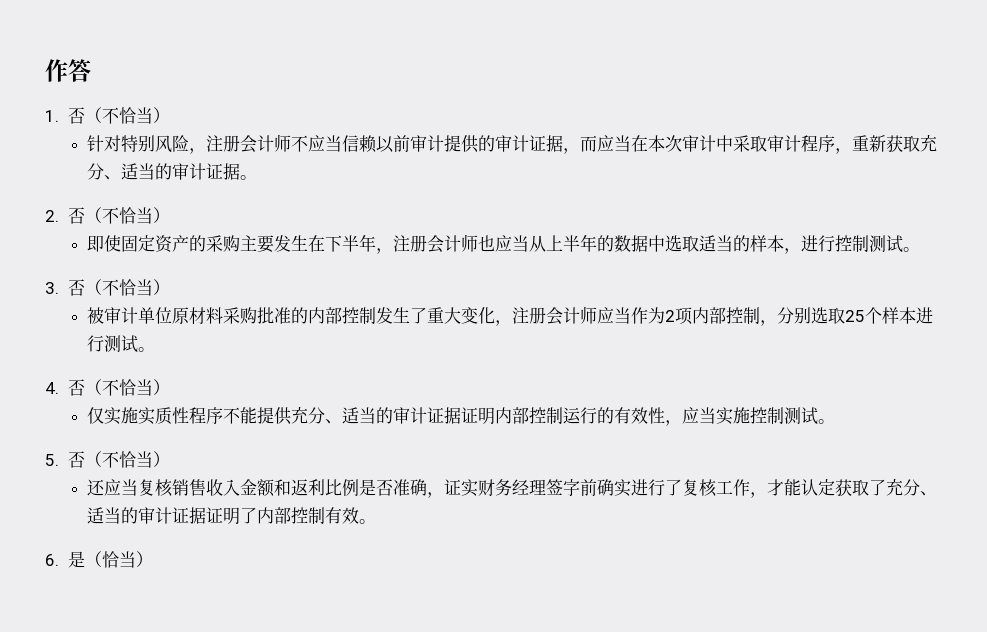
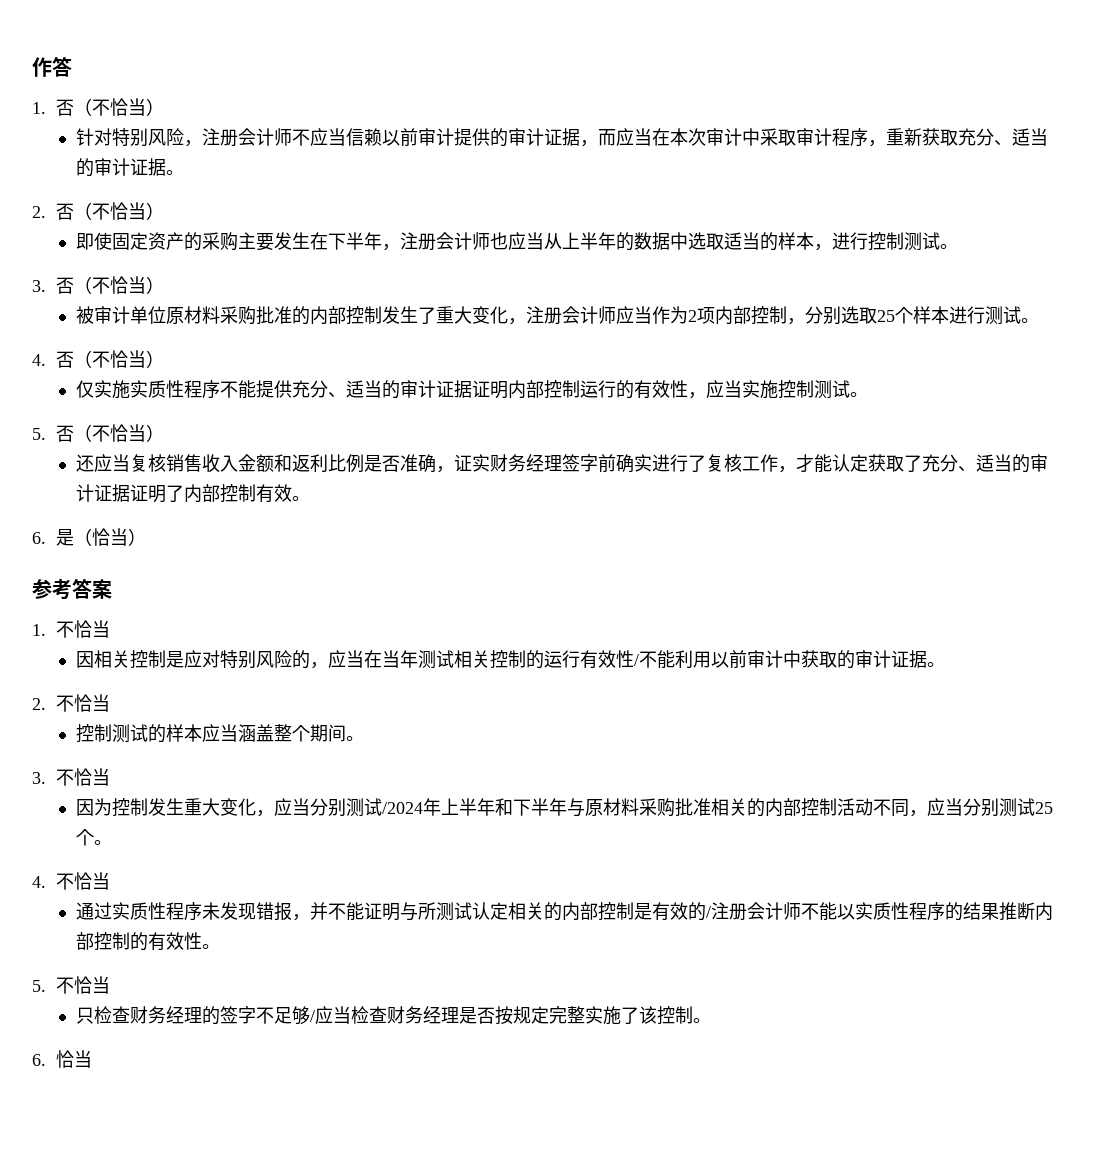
+ 参考答案
+ 1.不恰当
+ 因相关控制是应对特别风险的，应当在当年测试相关控制的运行有效性/不能利用以前审计中获取的审计证据。
+ 2.不恰当
+ 控制测试的样本应当涵盖整个期间。
+ 3.不恰当
+ 因为控制发生重大变化，应当分别测试/2024年上半年和下半年与原材料采购批准相关的内部控制活动不同，应当分别测试25个。
+ 4.不恰当
+ 通过实质性程序未发现错报，并不能证明与所测试认定相关的内部控制是有效的/注册会计师不能以实质性程序的结果推断内部控制的有效性。
+ 5.不恰当
+ 只检查财务经理的签字不足够/应当检查财务经理是否按规定完整实施了该控制。
+ 6.恰当

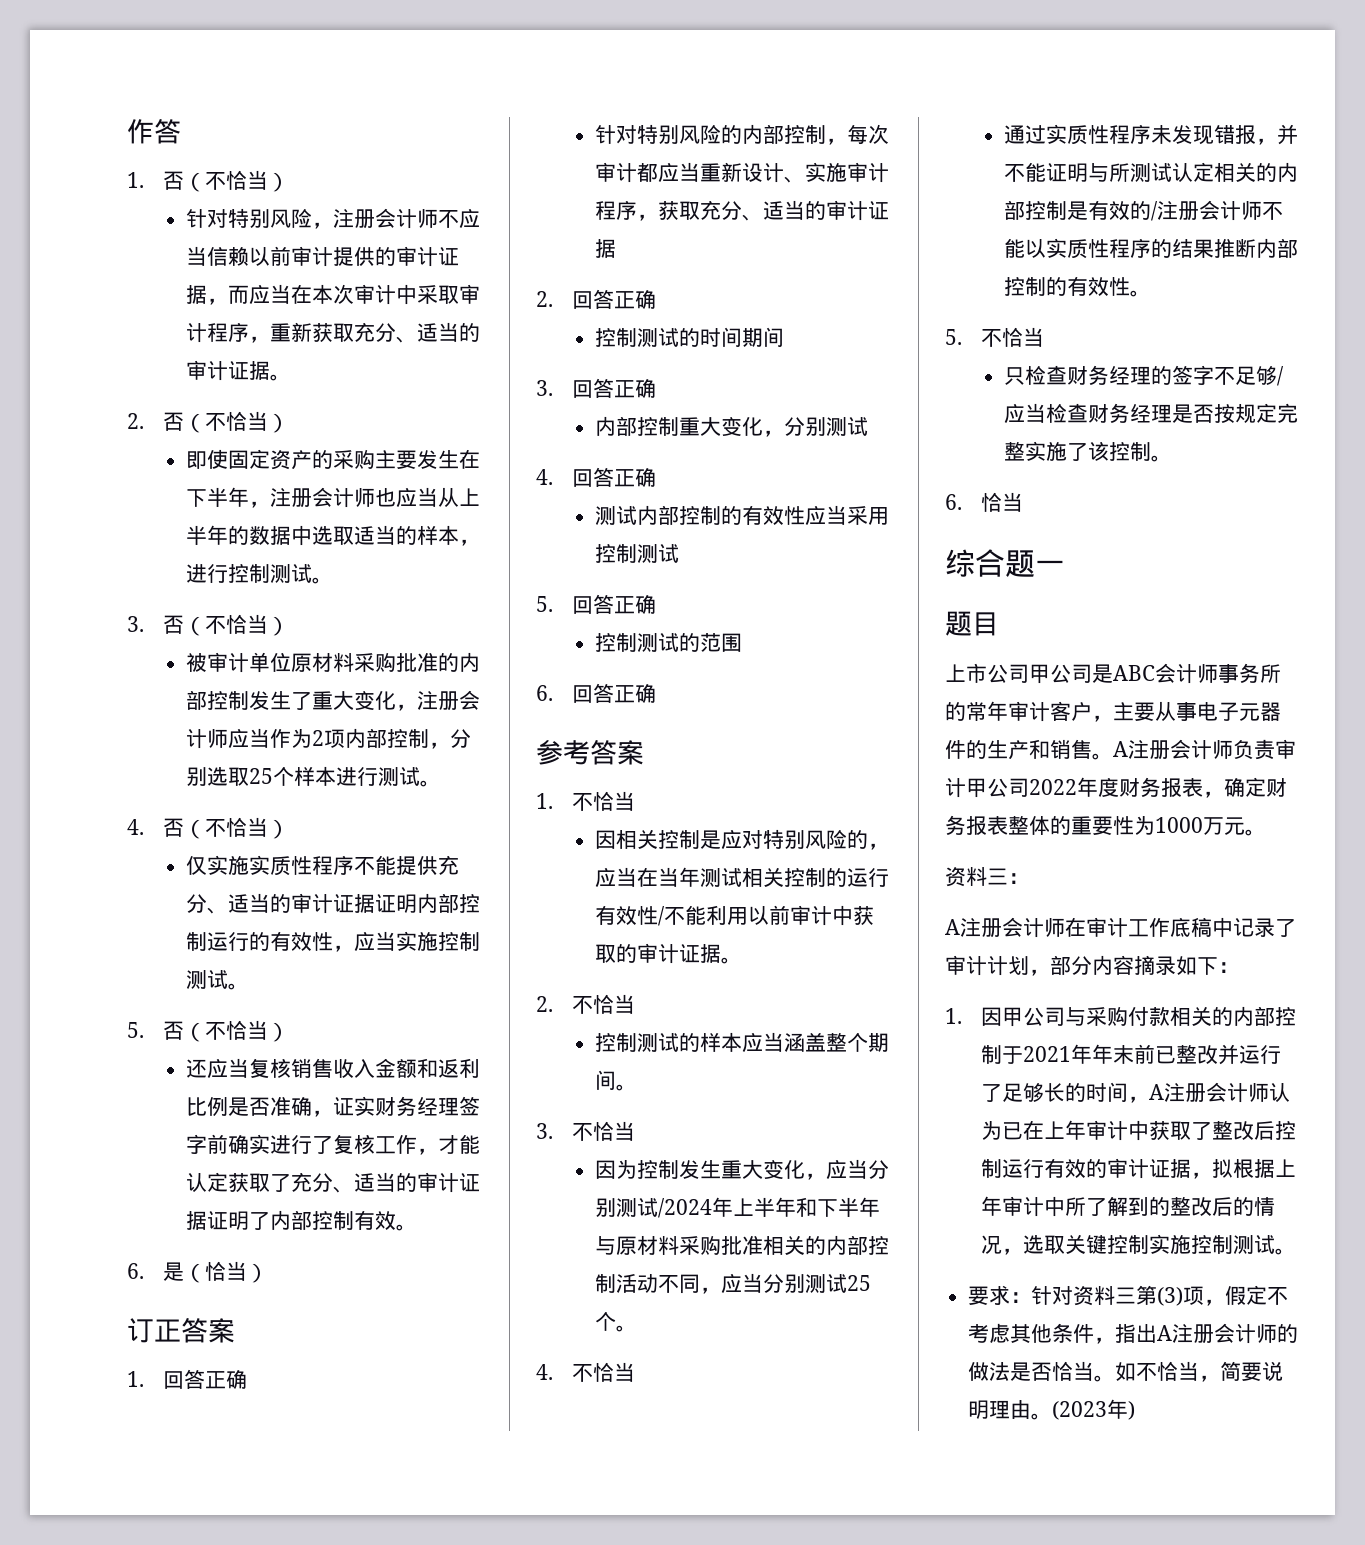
+ 订正答案
+ 1.回答正确
+ 针对特别风险的内部控制，每次审计都应当重新设计、实施审计程序，获取充分、适当的审计证据
+ 2.回答正确
+ 控制测试的时间期间
+ 3.回答正确
+ 内部控制重大变化，分别测试
+ 4.回答正确
+ 测试内部控制的有效性应当采用控制测试
+ 5.回答正确
+ 控制测试的范围
+ 6.回答正确
+ 综合题一
+ 题目
+ 上市公司甲公司是ABC会计师事务所的常年审计客户，主要从事电子元器件的生产和销售。A注册会计师负责审计甲公司2022年度财务报表，确定财务报表整体的重要性为1000万元。
+ 资料三：
+ A注册会计师在审计工作底稿中记录了审计计划，部分内容摘录如下：
+ 1.因甲公司与采购付款相关的内部控制于2021年年末前已整改并运行了足够长的时间，A注册会计师认为已在上年审计中获取了整改后控制运行有效的审计证据，拟根据上年审计中所了解到的整改后的情况，选取关键控制实施控制测试。
+ 要求：针对资料三第(3)项，假定不考虑其他条件，指出A注册会计师的做法是否恰当。如不恰当，简要说明理由。(2023年)

